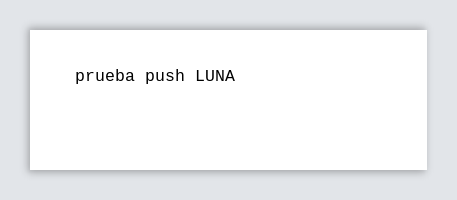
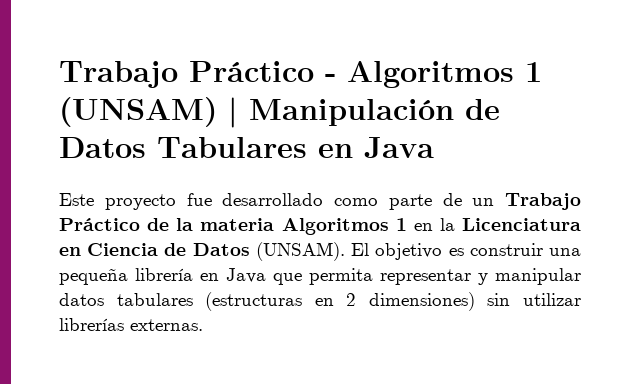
- prueba push LUNA
+ Trabajo Práctico - Algoritmos 1 (UNSAM) | Manipulación de Datos Tabulares en Java
+ Este proyecto fue desarrollado como parte de un Trabajo Práctico de la materia Algoritmos 1 en la Licenciatura en Ciencia de Datos (UNSAM). El objetivo es construir una pequeña librería en Java que permita representar y manipular datos tabulares (estructuras en 2 dimensiones) sin utilizar librerías externas.

